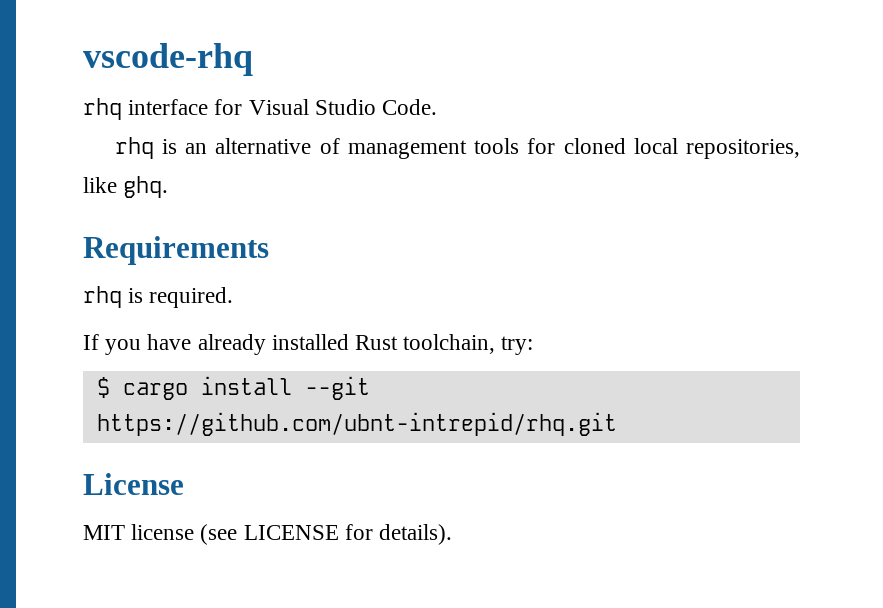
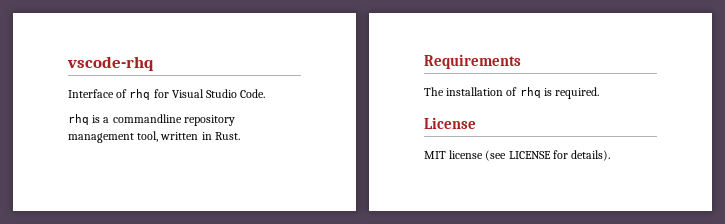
- rhq interface for Visual Studio Code.
+ Interface of rhq for Visual Studio Code.
- rhq is an alternative of management tools for cloned local repositories, like ghq.
+ rhq is a commandline repository management tool, written in Rust.
  Requirements
- rhq is required.
- If you have already installed Rust toolchain, try:
- $ cargo install --git https://github.com/ubnt-intrepid/rhq.git
+ The installation of rhq is required.

